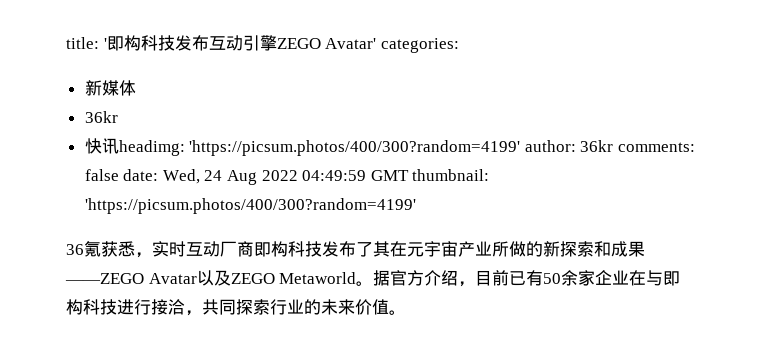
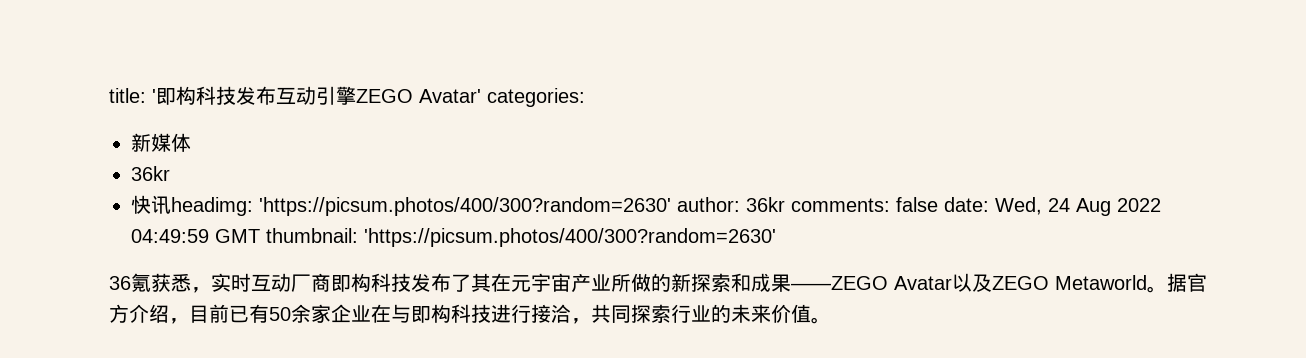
- 快讯headimg: 'https://picsum.photos/400/300?random=4199' author: 36kr comments: false date: Wed, 24 Aug 2022 04:49:59 GMT thumbnail: 'https://picsum.photos/400/300?random=4199'
+ 快讯headimg: 'https://picsum.photos/400/300?random=2630' author: 36kr comments: false date: Wed, 24 Aug 2022 04:49:59 GMT thumbnail: 'https://picsum.photos/400/300?random=2630'

